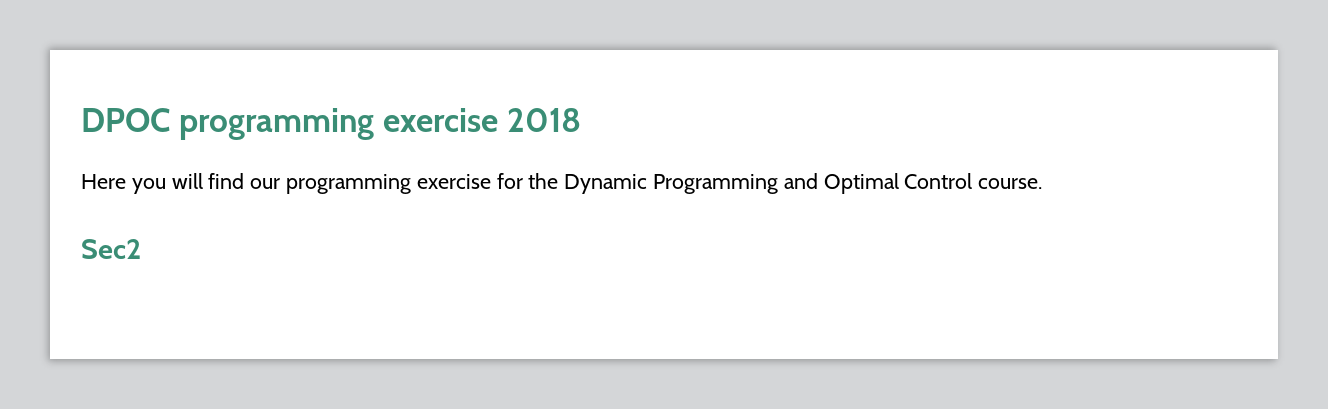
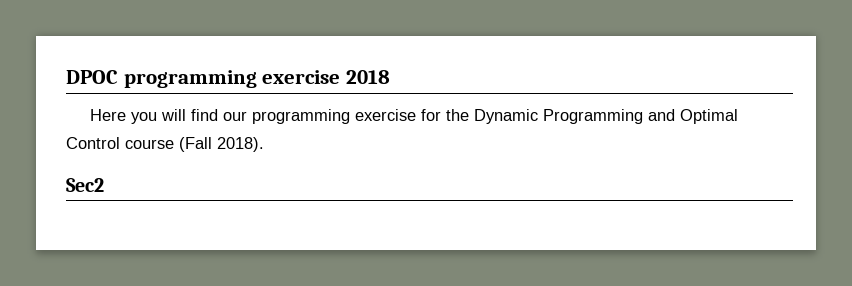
- Here you will find our programming exercise for the Dynamic Programming and Optimal Control course.
+ Here you will find our programming exercise for the Dynamic Programming and Optimal Control course (Fall 2018).

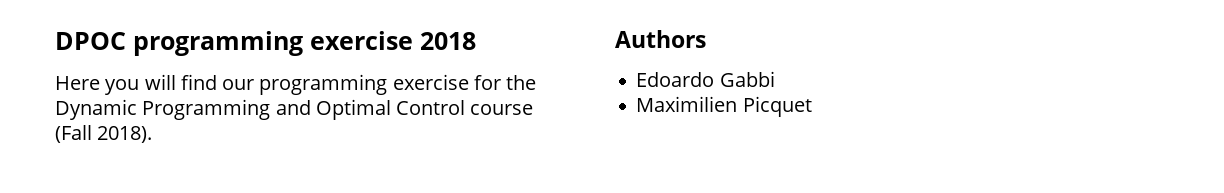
- Sec2
+ Authors
+ Edoardo Gabbi
+ Maximilien Picquet

